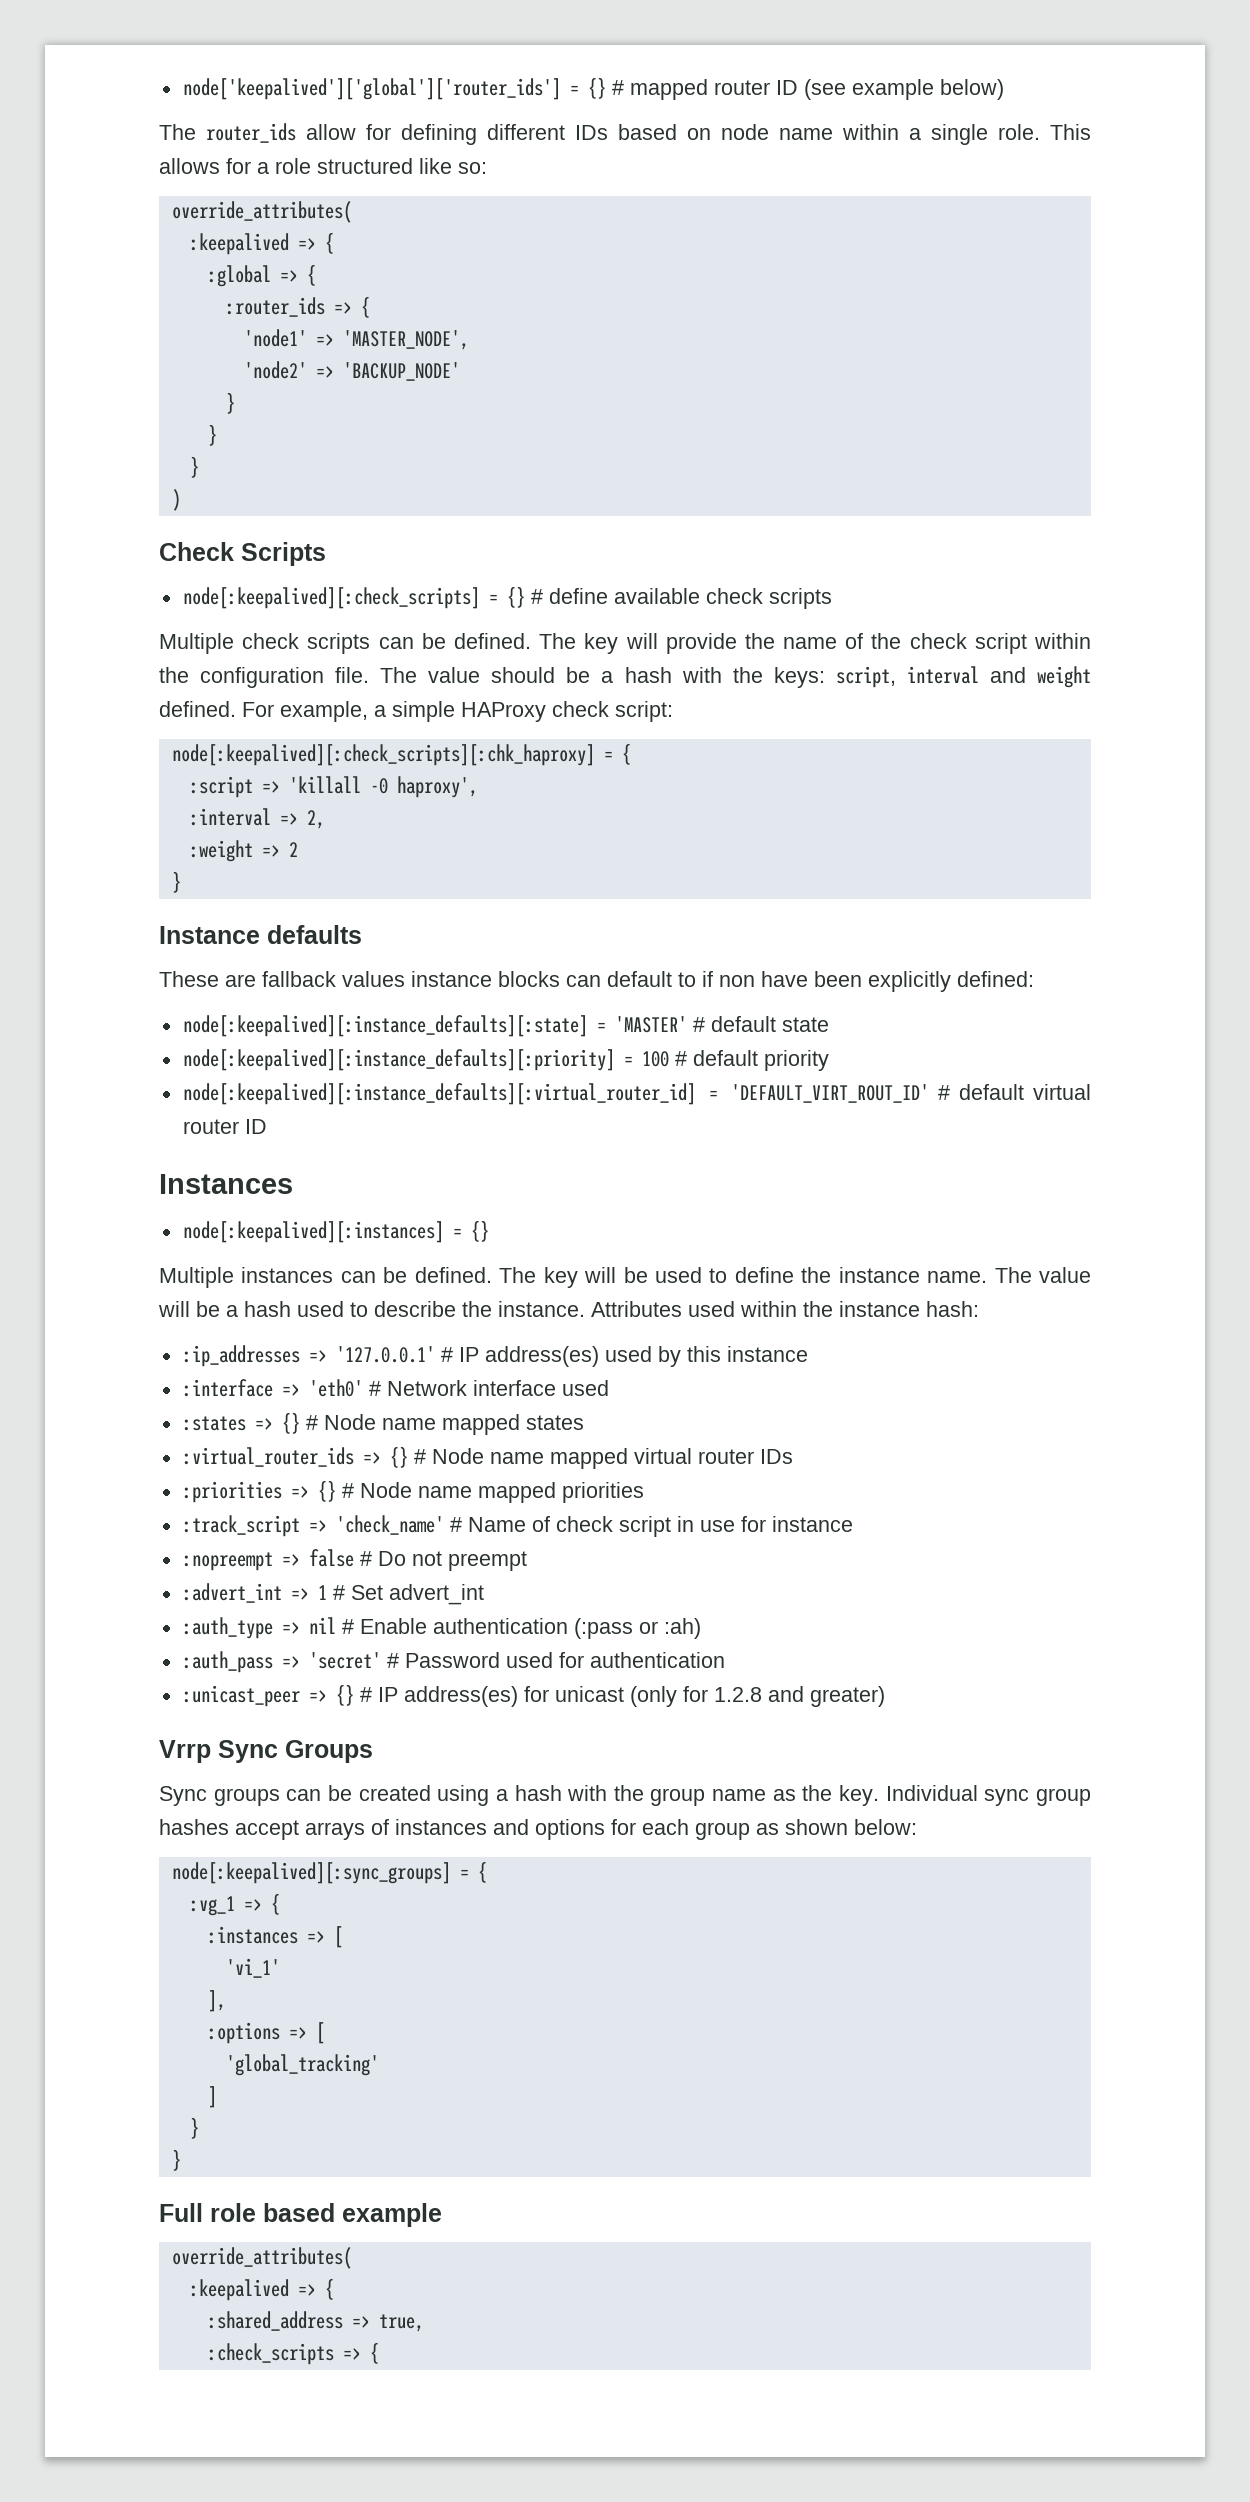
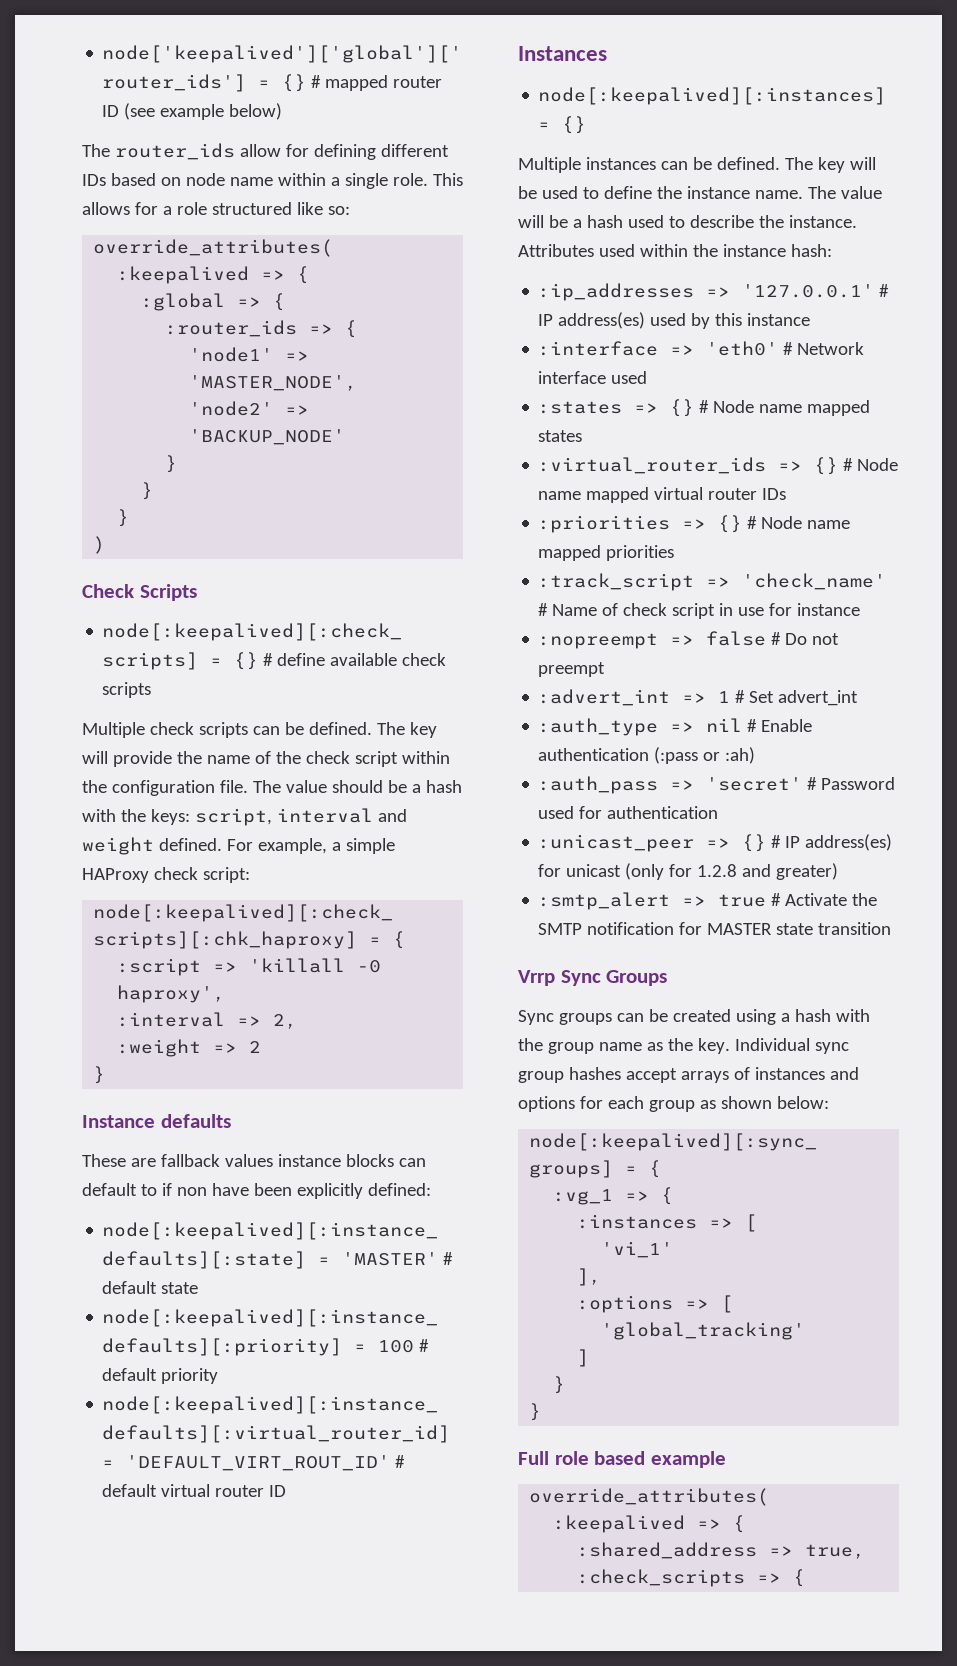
+ :smtp_alert => true # Activate the SMTP notification for MASTER state transition

